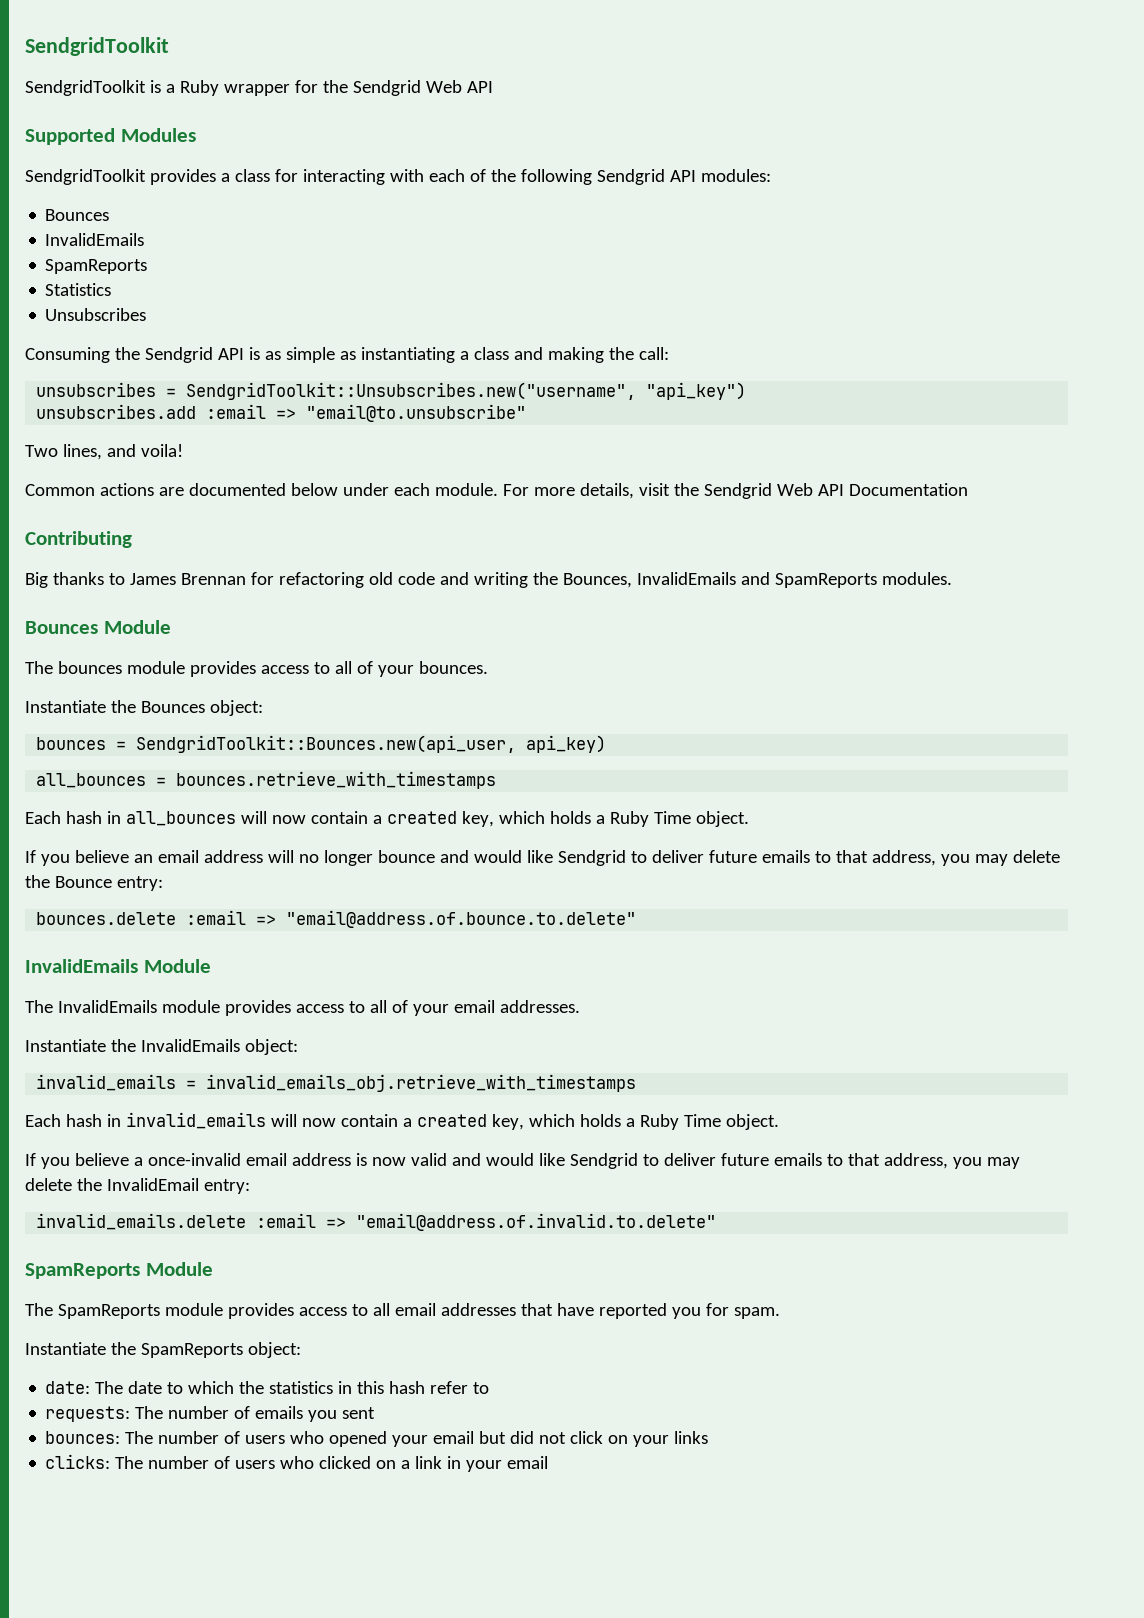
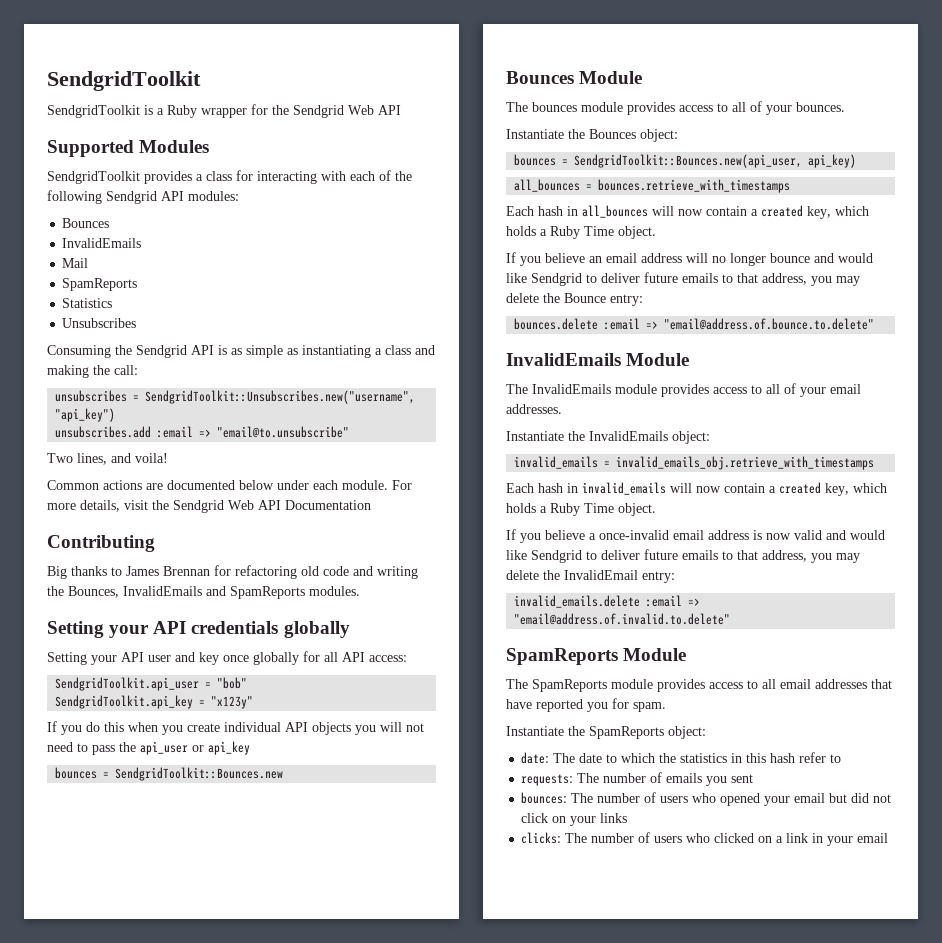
+ Mail
+ Setting your API credentials globally
+ Setting your API user and key once globally for all API access:
+ SendgridToolkit.api_user = "bob"
+ SendgridToolkit.api_key = "x123y"
+ If you do this when you create individual API objects you will not need to pass the api_user or api_key
+ bounces = SendgridToolkit::Bounces.new

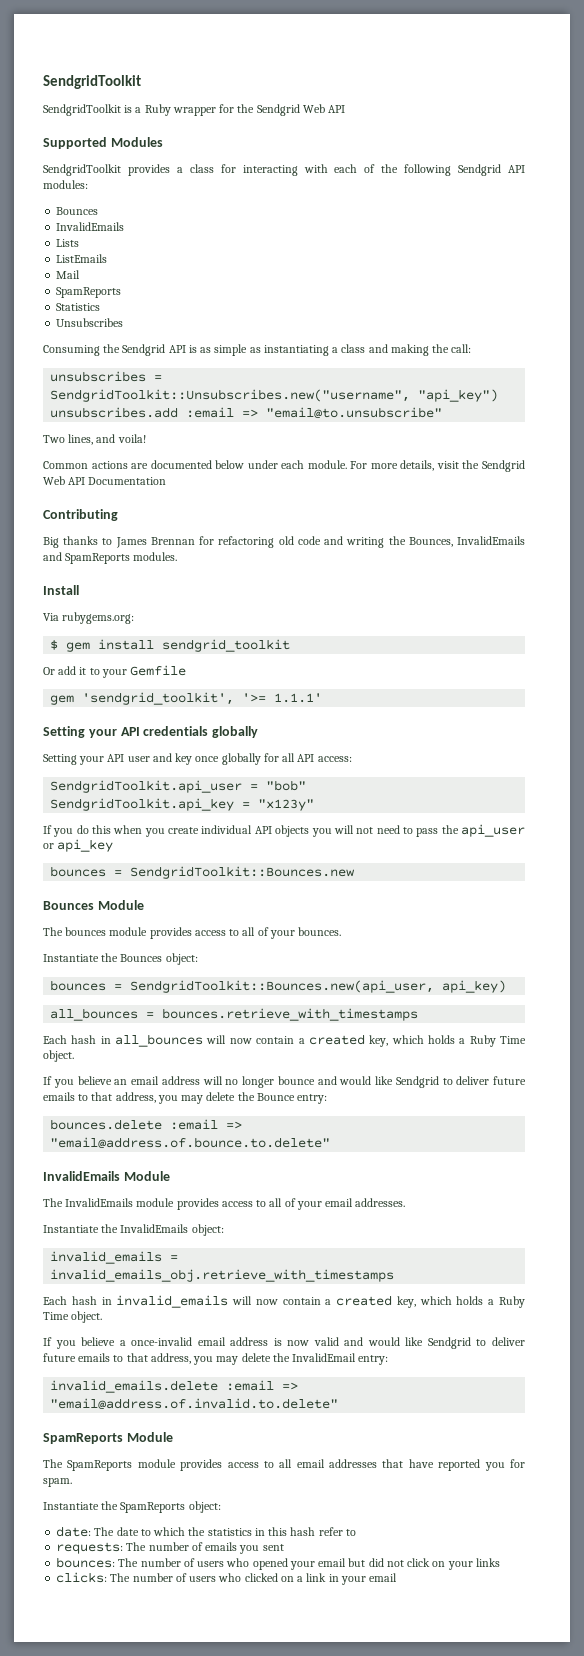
+ Lists
+ ListEmails
+ Install
+ Via rubygems.org:
+ $ gem install sendgrid_toolkit
+ Or add it to your Gemfile
+ gem 'sendgrid_toolkit', '>= 1.1.1'

